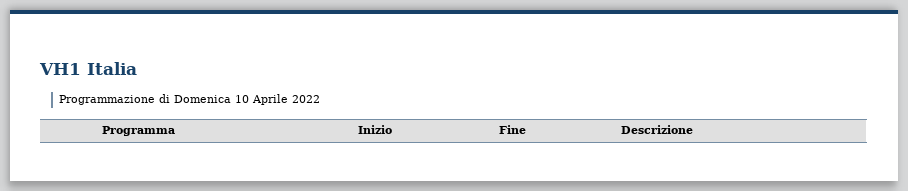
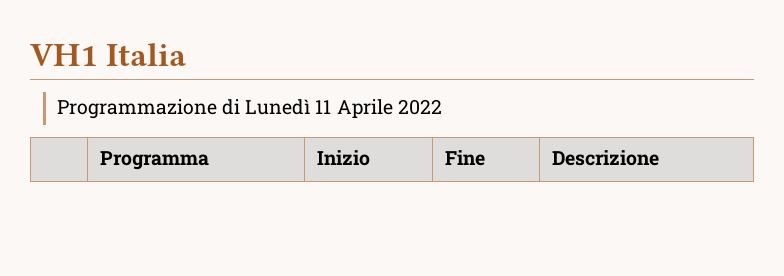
- Programmazione di Domenica 10 Aprile 2022
+ Programmazione di Lunedì 11 Aprile 2022

